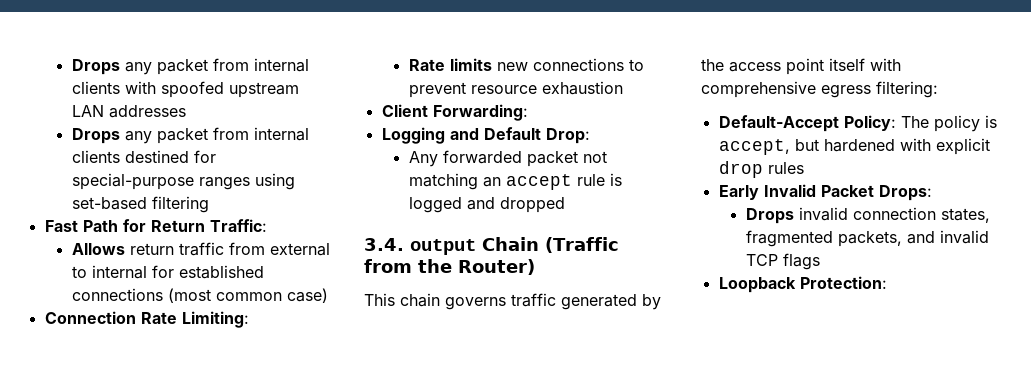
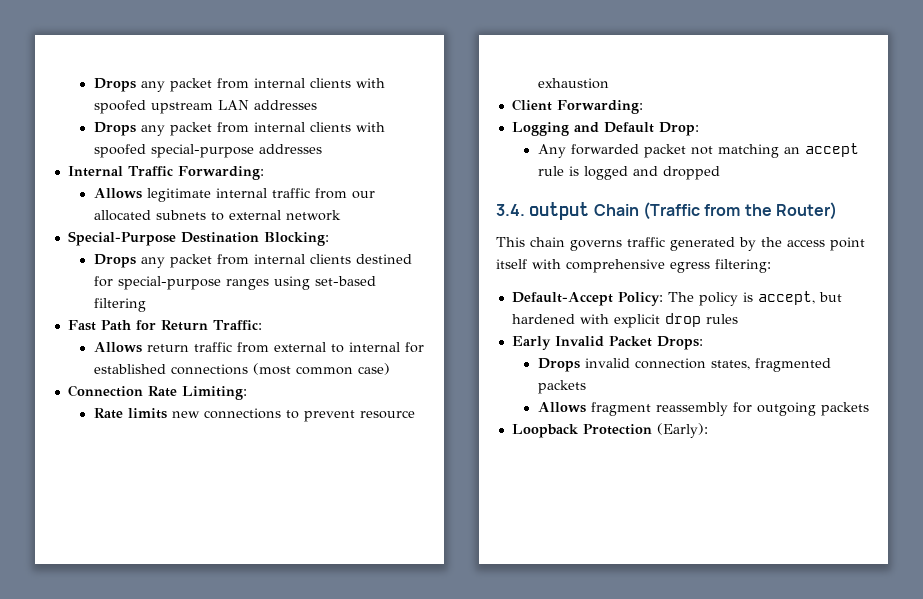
+ Drops any packet from internal clients with spoofed special-purpose addresses
+ Internal Traffic Forwarding:
+ Allows legitimate internal traffic from our allocated subnets to external network
+ Special-Purpose Destination Blocking:
- Drops invalid connection states, fragmented packets, and invalid TCP flags
+ Drops invalid connection states, fragmented packets
+ Allows fragment reassembly for outgoing packets
- Loopback Protection:
+ Loopback Protection (Early):

